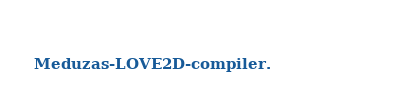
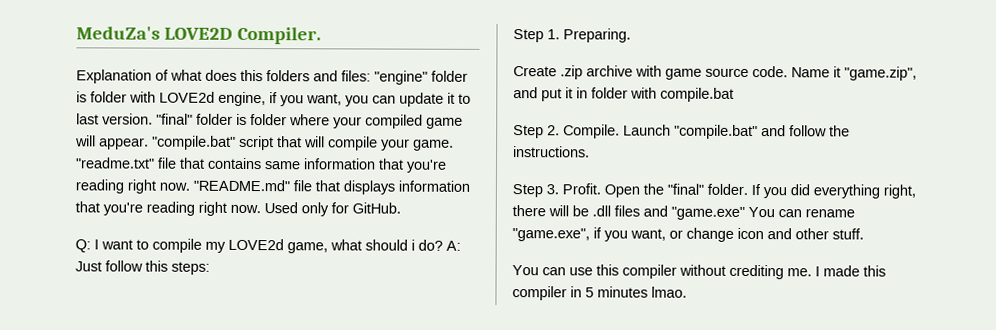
- Meduzas-LOVE2D-compiler.
+ MeduZa's LOVE2D Compiler.
+ Explanation of what does this folders and files: "engine" folder is folder with LOVE2d engine, if you want, you can update it to last version. "final" folder is folder where your compiled game will appear. "compile.bat" script that will compile your game. "readme.txt" file that contains same information that you're reading right now. "README.md" file that displays information that you're reading right now. Used only for GitHub.
+ Q: I want to compile my LOVE2d game, what should i do? A: Just follow this steps:
+ Step 1. Preparing.
+ Create .zip archive with game source code. Name it "game.zip", and put it in folder with compile.bat
+ Step 2. Compile. Launch "compile.bat" and follow the instructions.
+ Step 3. Profit. Open the "final" folder. If you did everything right, there will be .dll files and "game.exe" You can rename "game.exe", if you want, or change icon and other stuff.
+ You can use this compiler without crediting me. I made this compiler in 5 minutes lmao.

